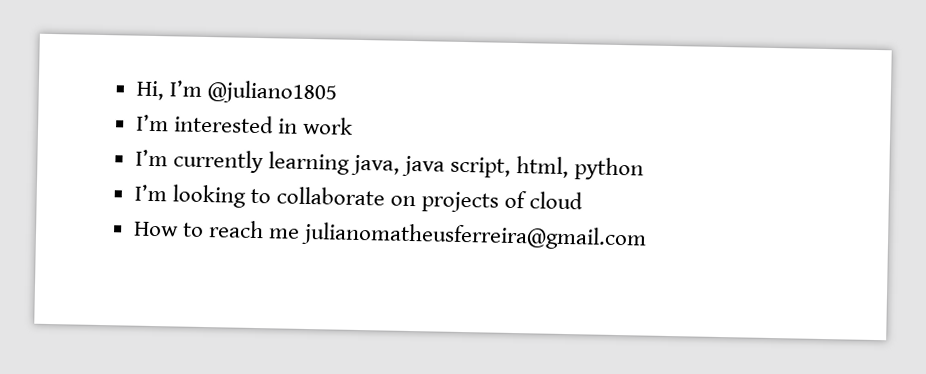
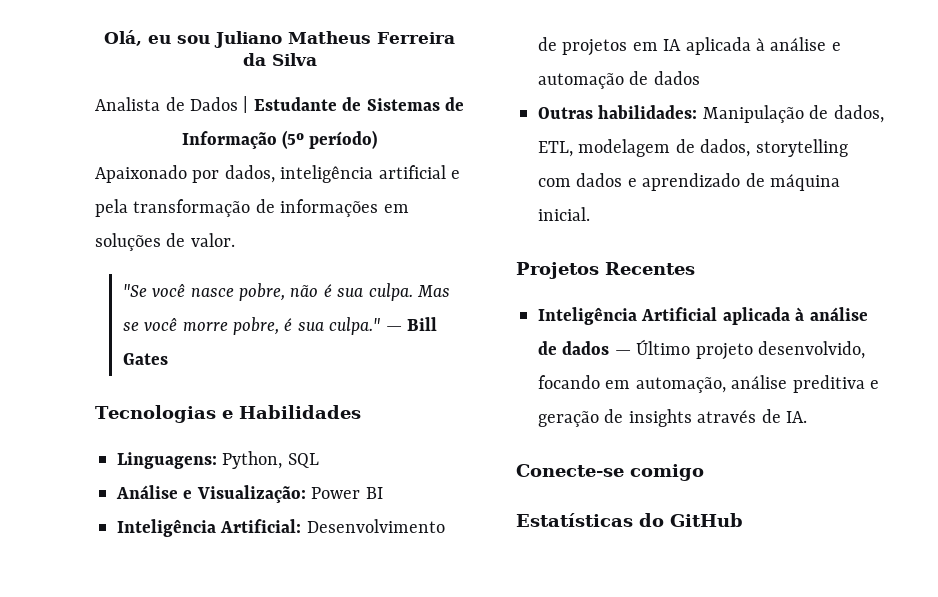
- Hi, I’m @juliano1805
- I’m interested in work
- I’m currently learning java, java script, html, python
- I’m looking to collaborate on projects of cloud
- How to reach me julianomatheusferreira@gmail.com
+ Olá, eu sou Juliano Matheus Ferreira da Silva
+ Analista de Dados | Estudante de Sistemas de Informação (5º período)
+ Apaixonado por dados, inteligência artificial e pela transformação de informações em soluções de valor.
+ "Se você nasce pobre, não é sua culpa. Mas se você morre pobre, é sua culpa." — Bill Gates
+ Tecnologias e Habilidades
+ Linguagens: Python, SQL
+ Análise e Visualização: Power BI
+ Inteligência Artificial: Desenvolvimento de projetos em IA aplicada à análise e automação de dados
+ Outras habilidades: Manipulação de dados, ETL, modelagem de dados, storytelling com dados e aprendizado de máquina inicial.
+ Projetos Recentes
+ Inteligência Artificial aplicada à análise de dados — Último projeto desenvolvido, focando em automação, análise preditiva e geração de insights através de IA.
+ Conecte-se comigo
+ Estatísticas do GitHub

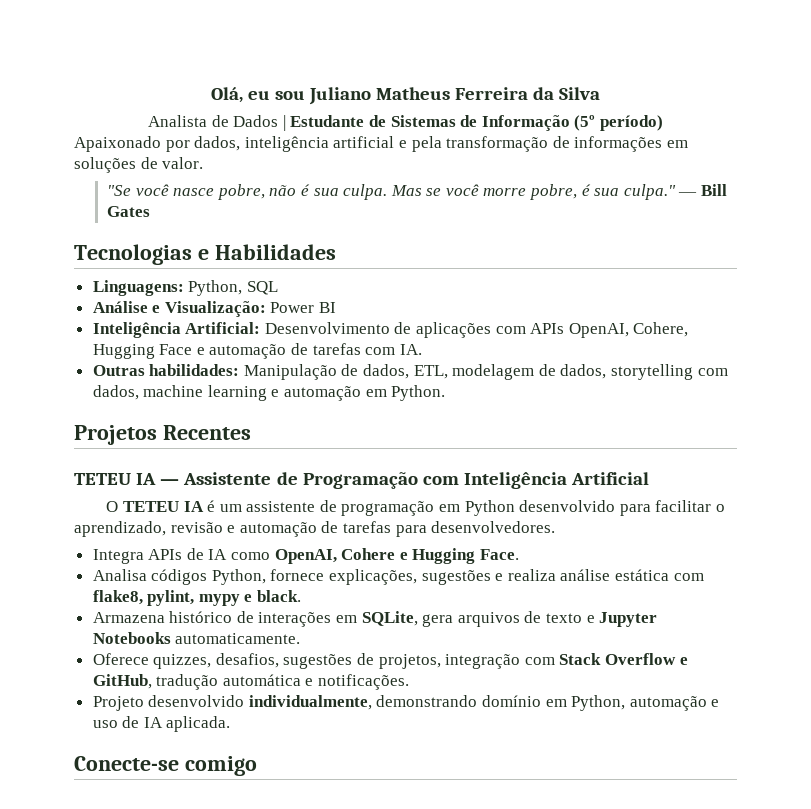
- Inteligência Artificial: Desenvolvimento de projetos em IA aplicada à análise e automação de dados
+ Inteligência Artificial: Desenvolvimento de aplicações com APIs OpenAI, Cohere, Hugging Face e automação de tarefas com IA.
- Outras habilidades: Manipulação de dados, ETL, modelagem de dados, storytelling com dados e aprendizado de máquina inicial.
+ Outras habilidades: Manipulação de dados, ETL, modelagem de dados, storytelling com dados, machine learning e automação em Python.
  Projetos Recentes
- Inteligência Artificial aplicada à análise de dados — Último projeto desenvolvido, focando em automação, análise preditiva e geração de insights através de IA.
+ TETEU IA — Assistente de Programação com Inteligência Artificial
+ O TETEU IA é um assistente de programação em Python desenvolvido para facilitar o aprendizado, revisão e automação de tarefas para desenvolvedores.
+ Integra APIs de IA como OpenAI, Cohere e Hugging Face.
+ Analisa códigos Python, fornece explicações, sugestões e realiza análise estática com flake8, pylint, mypy e black.
+ Armazena histórico de interações em SQLite, gera arquivos de texto e Jupyter Notebooks automaticamente.
+ Oferece quizzes, desafios, sugestões de projetos, integração com Stack Overflow e GitHub, tradução automática e notificações.
+ Projeto desenvolvido individualmente, demonstrando domínio em Python, automação e uso de IA aplicada.
- Estatísticas do GitHub

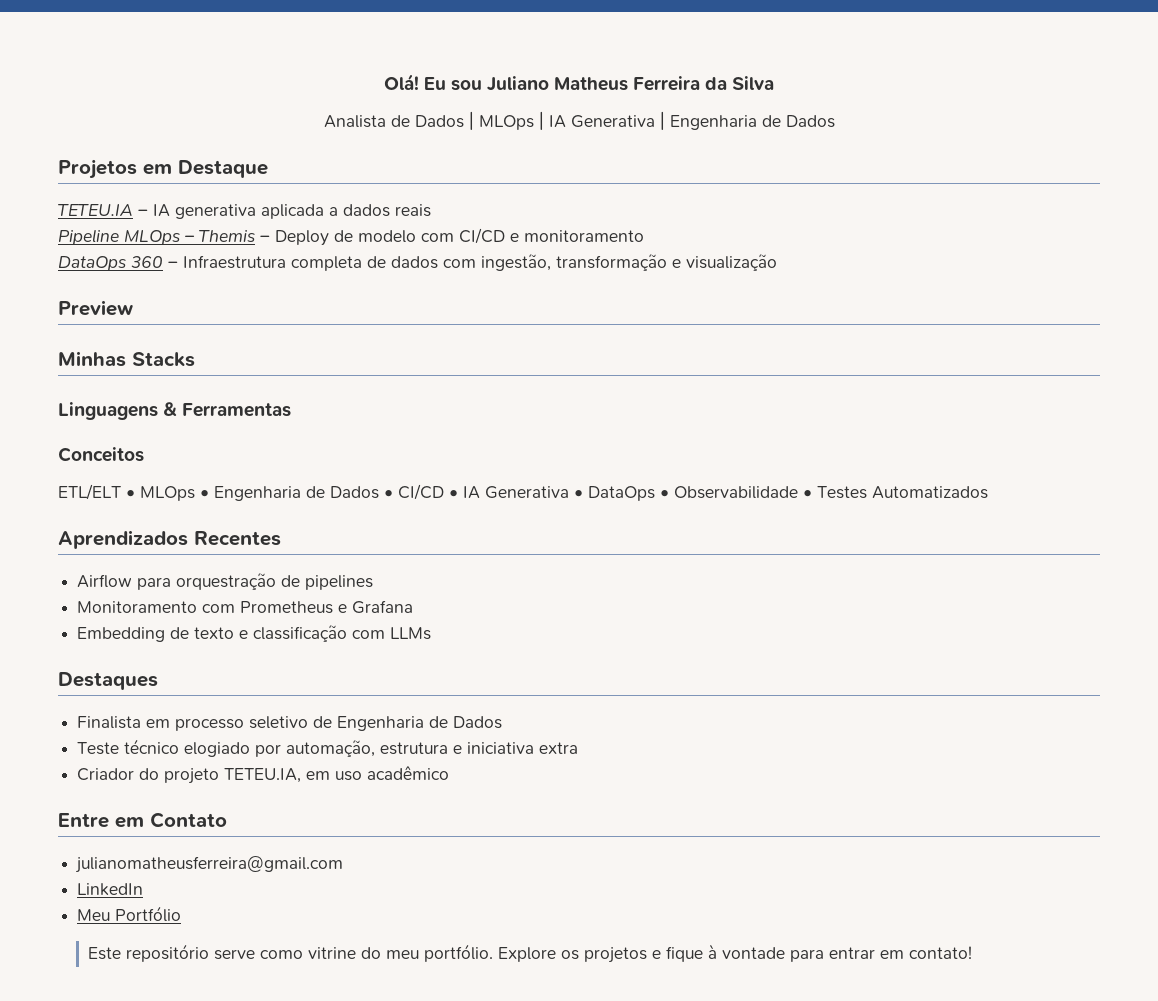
- Olá, eu sou Juliano Matheus Ferreira da Silva
+ Olá! Eu sou Juliano Matheus Ferreira da Silva
- Analista de Dados | Estudante de Sistemas de Informação (5º período)
- Apaixonado por dados, inteligência artificial e pela transformação de informações em soluções de valor.
- "Se você nasce pobre, não é sua culpa. Mas se você morre pobre, é sua culpa." — Bill Gates
- Tecnologias e Habilidades
- Linguagens: Python, SQL
- Análise e Visualização: Power BI
- Inteligência Artificial: Desenvolvimento de aplicações com APIs OpenAI, Cohere, Hugging Face e automação de tarefas com IA.
- Outras habilidades: Manipulação de dados, ETL, modelagem de dados, storytelling com dados, machine learning e automação em Python.
- Projetos Recentes
- TETEU IA — Assistente de Programação com Inteligência Artificial
- O TETEU IA é um assistente de programação em Python desenvolvido para facilitar o aprendizado, revisão e automação de tarefas para desenvolvedores.
- Integra APIs de IA como OpenAI, Cohere e Hugging Face.
- Analisa códigos Python, fornece explicações, sugestões e realiza análise estática com flake8, pylint, mypy e black.
- Armazena histórico de interações em SQLite, gera arquivos de texto e Jupyter Notebooks automaticamente.
- Oferece quizzes, desafios, sugestões de projetos, integração com Stack Overflow e GitHub, tradução automática e notificações.
- Projeto desenvolvido individualmente, demonstrando domínio em Python, automação e uso de IA aplicada.
- Conecte-se comigo
+ Analista de Dados | MLOps | IA Generativa | Engenharia de Dados
+ Projetos em Destaque
+ TETEU.IA – IA generativa aplicada a dados reais
+ Pipeline MLOps – Themis – Deploy de modelo com CI/CD e monitoramento
+ DataOps 360 – Infraestrutura completa de dados com ingestão, transformação e visualização
+ Preview
+ Minhas Stacks
+ Linguagens & Ferramentas
+ Conceitos
+ ETL/ELT • MLOps • Engenharia de Dados • CI/CD • IA Generativa • DataOps • Observabilidade • Testes Automatizados
+ Aprendizados Recentes
+ Airflow para orquestração de pipelines
+ Monitoramento com Prometheus e Grafana
+ Embedding de texto e classificação com LLMs
+ Destaques
+ Finalista em processo seletivo de Engenharia de Dados
+ Teste técnico elogiado por automação, estrutura e iniciativa extra
+ Criador do projeto TETEU.IA, em uso acadêmico
+ Entre em Contato
+ julianomatheusferreira@gmail.com
+ LinkedIn
+ Meu Portfólio
+ Este repositório serve como vitrine do meu portfólio. Explore os projetos e fique à vontade para entrar em contato!

